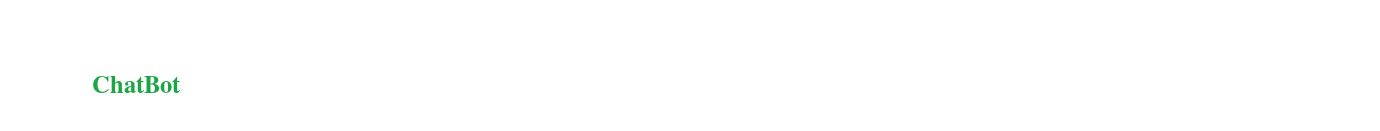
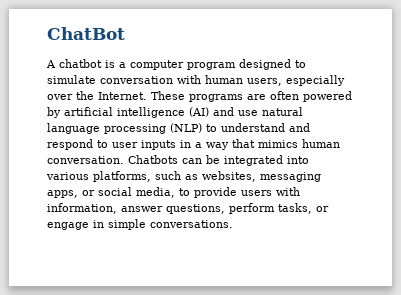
+ A chatbot is a computer program designed to simulate conversation with human users, especially over the Internet. These programs are often powered by artificial intelligence (AI) and use natural language processing (NLP) to understand and respond to user inputs in a way that mimics human conversation. Chatbots can be integrated into various platforms, such as websites, messaging apps, or social media, to provide users with information, answer questions, perform tasks, or engage in simple conversations.

